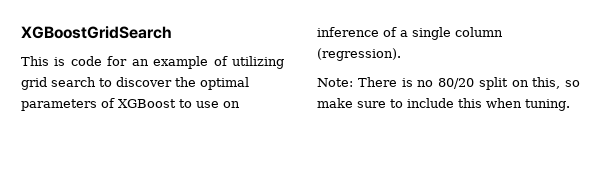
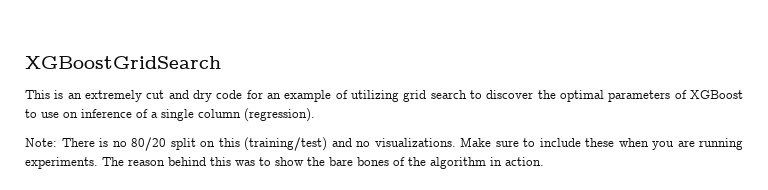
- This is code for an example of utilizing grid search to discover the optimal parameters of XGBoost to use on inference of a single column (regression).
+ This is an extremely cut and dry code for an example of utilizing grid search to discover the optimal parameters of XGBoost to use on inference of a single column (regression).
- Note: There is no 80/20 split on this, so make sure to include this when tuning.
+ Note: There is no 80/20 split on this (training/test) and no visualizations. Make sure to include these when you are running experiments. The reason behind this was to show the bare bones of the algorithm in action.

